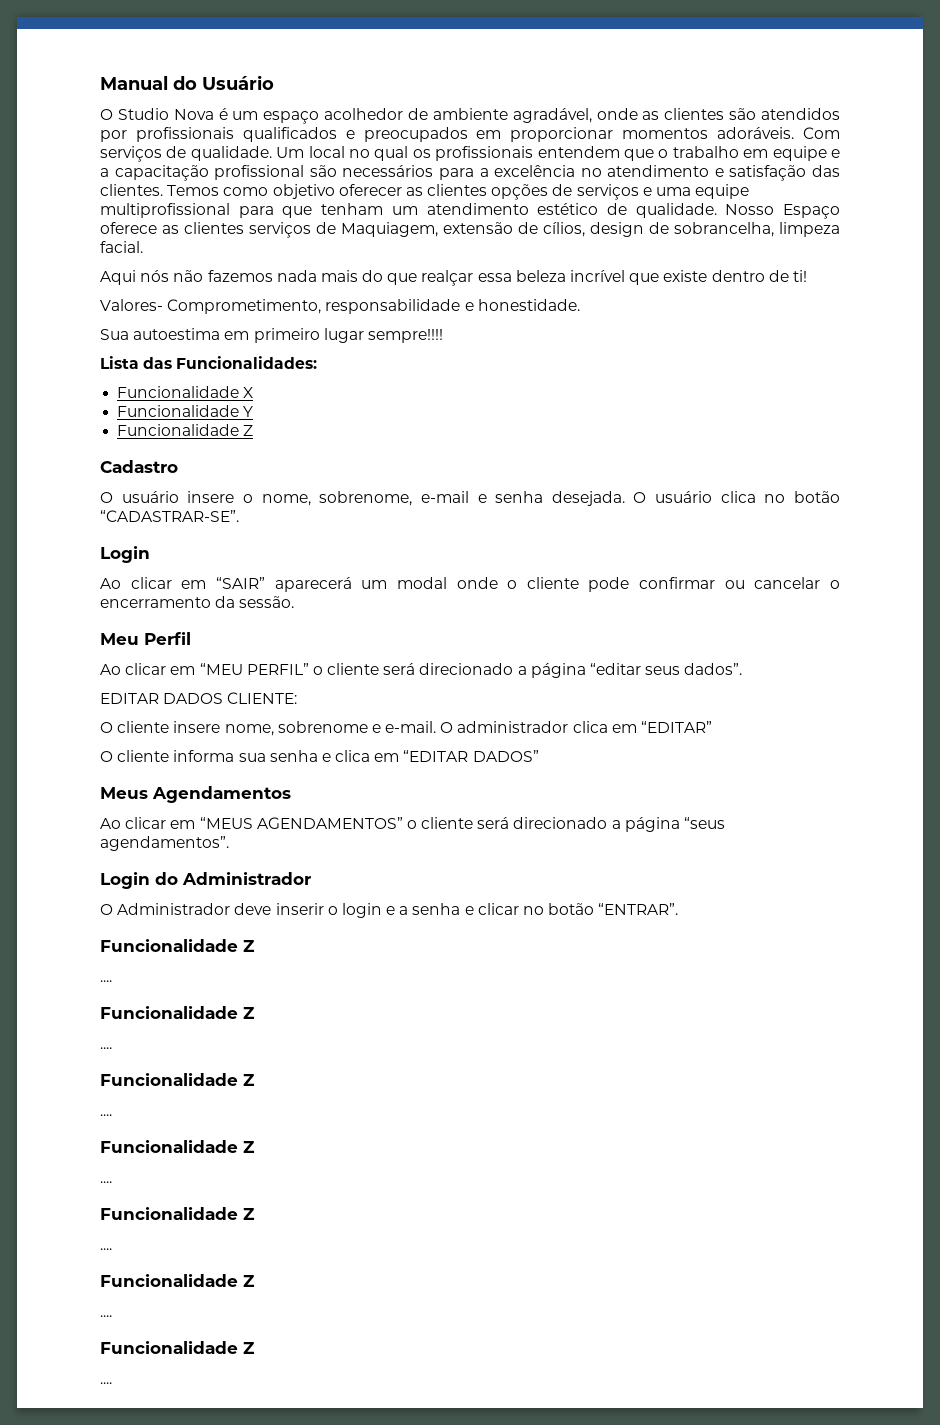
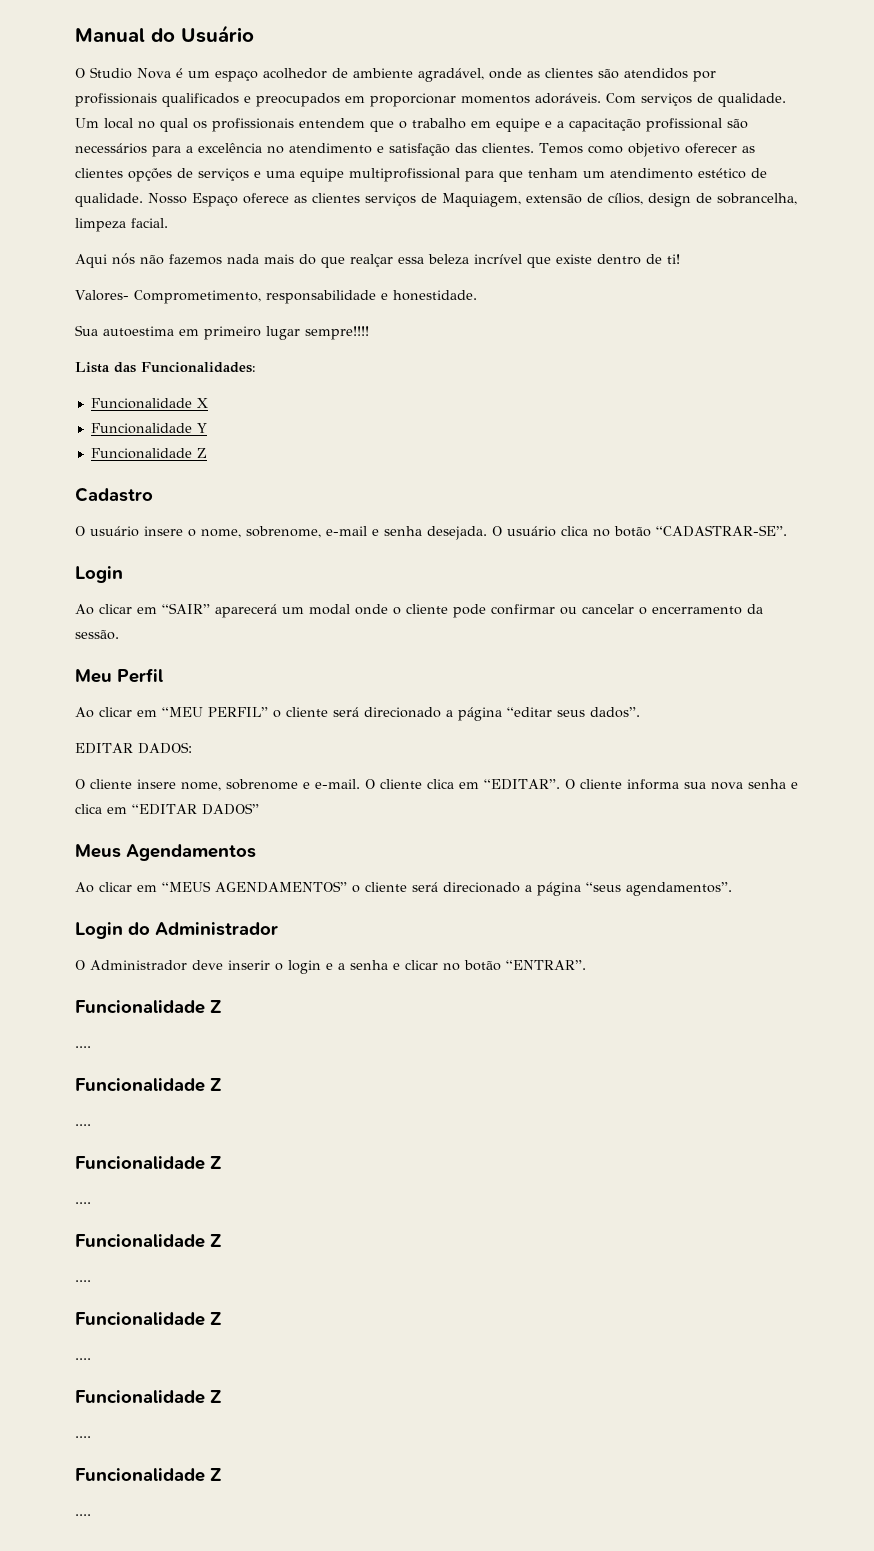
- EDITAR DADOS CLIENTE:
+ EDITAR DADOS:
- O administrador clica em “EDITAR”
- O cliente informa sua senha e clica em “EDITAR DADOS”
+ O cliente clica em “EDITAR”. O cliente informa sua nova senha e clica em “EDITAR DADOS”

